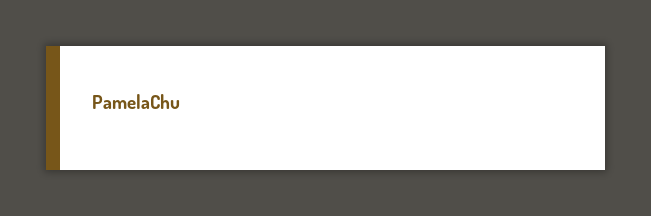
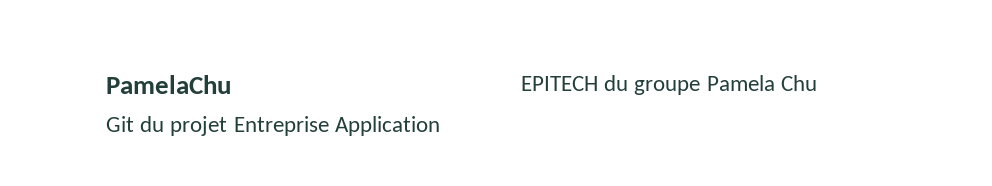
+ Git du projet Entreprise Application EPITECH du groupe Pamela Chu

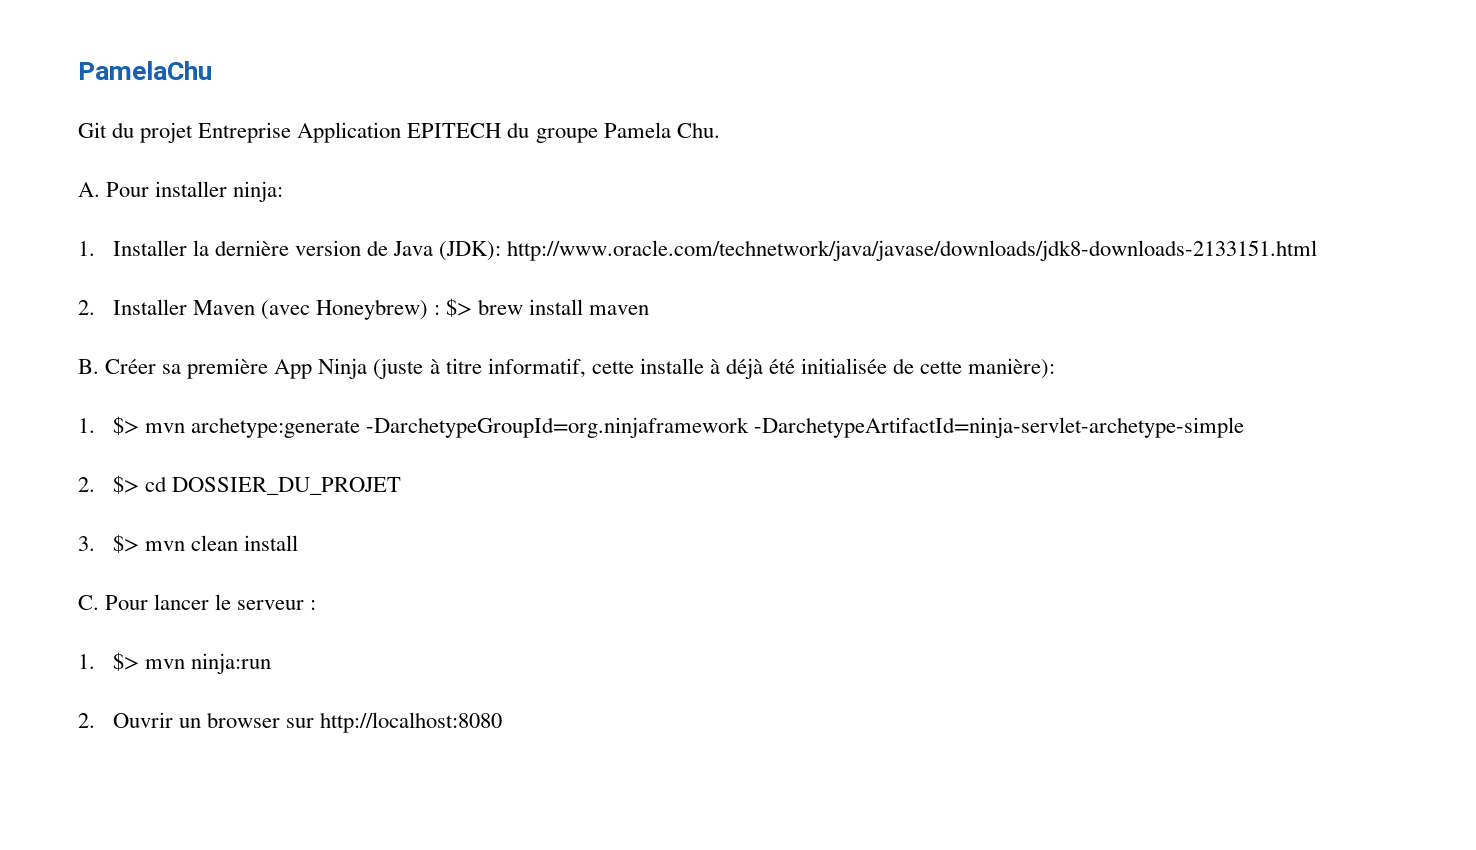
- Git du projet Entreprise Application EPITECH du groupe Pamela Chu
+ Git du projet Entreprise Application EPITECH du groupe Pamela Chu.
+ A. Pour installer ninja:
+ 1. Installer la dernière version de Java (JDK): http://www.oracle.com/technetwork/java/javase/downloads/jdk8-downloads-2133151.html
+ 2. Installer Maven (avec Honeybrew) : $> brew install maven
+ B. Créer sa première App Ninja (juste à titre informatif, cette installe à déjà été initialisée de cette manière):
+ 1. $> mvn archetype:generate -DarchetypeGroupId=org.ninjaframework -DarchetypeArtifactId=ninja-servlet-archetype-simple
+ 2. $> cd DOSSIER_DU_PROJET
+ 3. $> mvn clean install
+ C. Pour lancer le serveur :
+ 1. $> mvn ninja:run
+ 2. Ouvrir un browser sur http://localhost:8080

